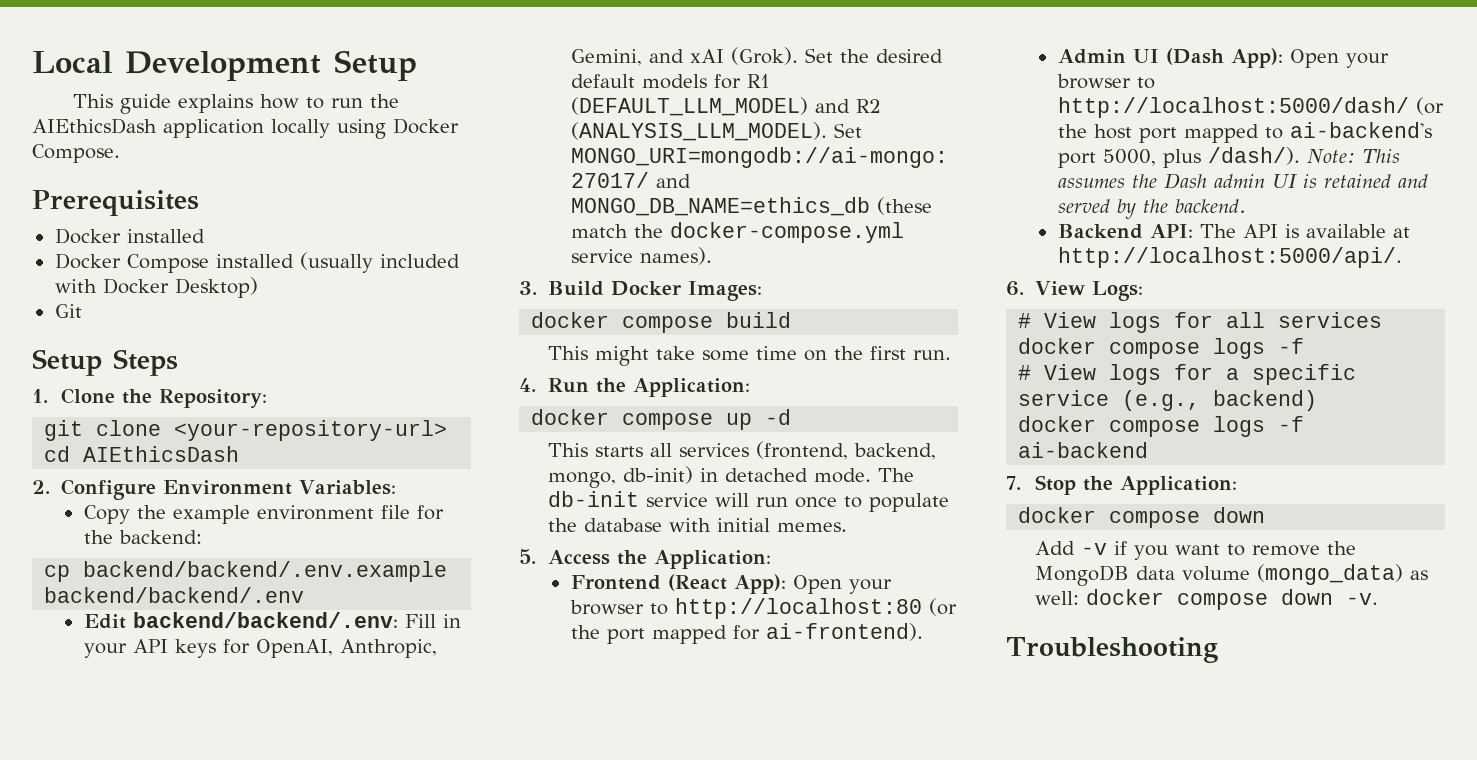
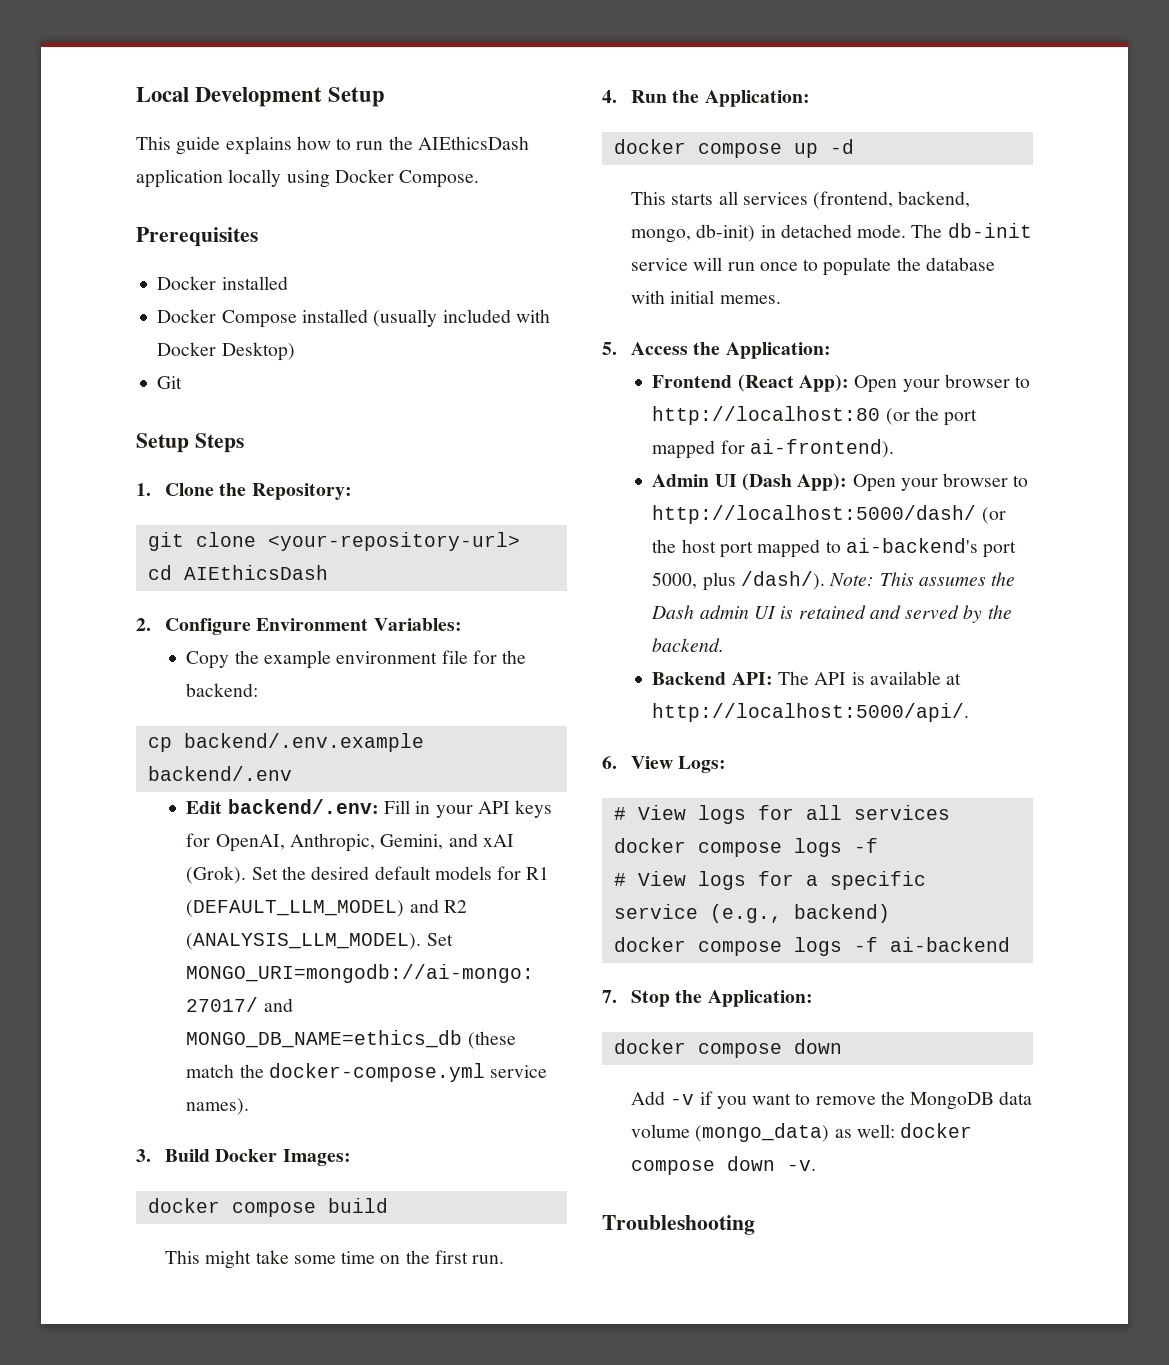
- cp backend/backend/.env.example backend/backend/.env
+ cp backend/.env.example backend/.env
- Edit backend/backend/.env: Fill in your API keys for OpenAI, Anthropic, Gemini, and xAI (Grok).
+ Edit backend/.env: Fill in your API keys for OpenAI, Anthropic, Gemini, and xAI (Grok).

